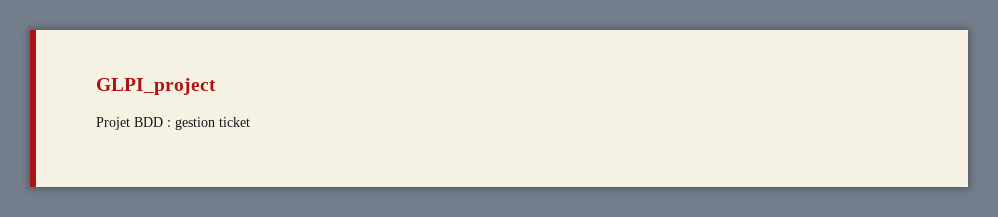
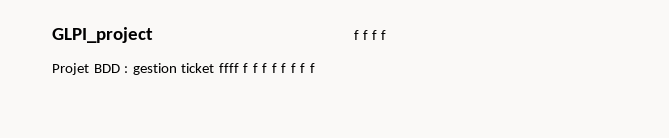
- Projet BDD : gestion ticket
+ Projet BDD : gestion ticket ffff f f f f f f f f f f f f

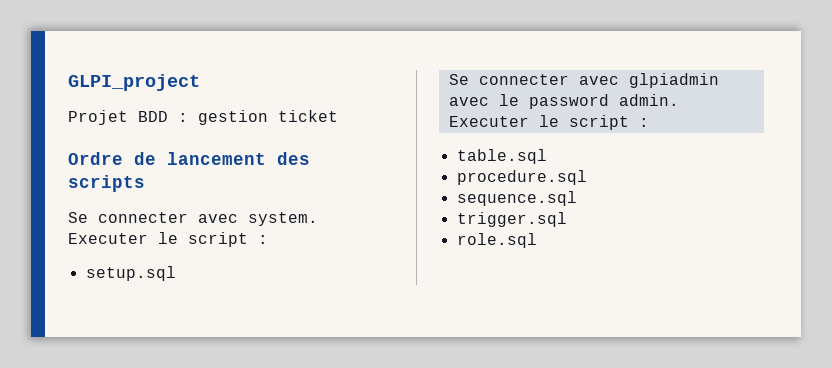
- Projet BDD : gestion ticket ffff f f f f f f f f f f f f
+ Projet BDD : gestion ticket
+ Ordre de lancement des scripts
+ Se connecter avec system. Executer le script :
+ setup.sql
+ Se connecter avec glpiadmin avec le password admin. Executer le script :
+ table.sql
+ procedure.sql
+ sequence.sql
+ trigger.sql
+ role.sql

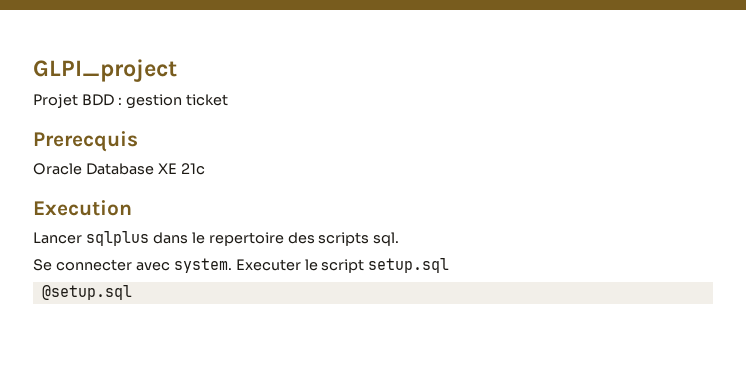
- Ordre de lancement des scripts
+ Prerecquis
+ Oracle Database XE 21c
+ Execution
+ Lancer sqlplus dans le repertoire des scripts sql.
- Se connecter avec system. Executer le script :
- setup.sql
+ Se connecter avec system. Executer le script setup.sql
- Se connecter avec glpiadmin avec le password admin. Executer le script :
- table.sql
- procedure.sql
- sequence.sql
- trigger.sql
- role.sql
+ @setup.sql

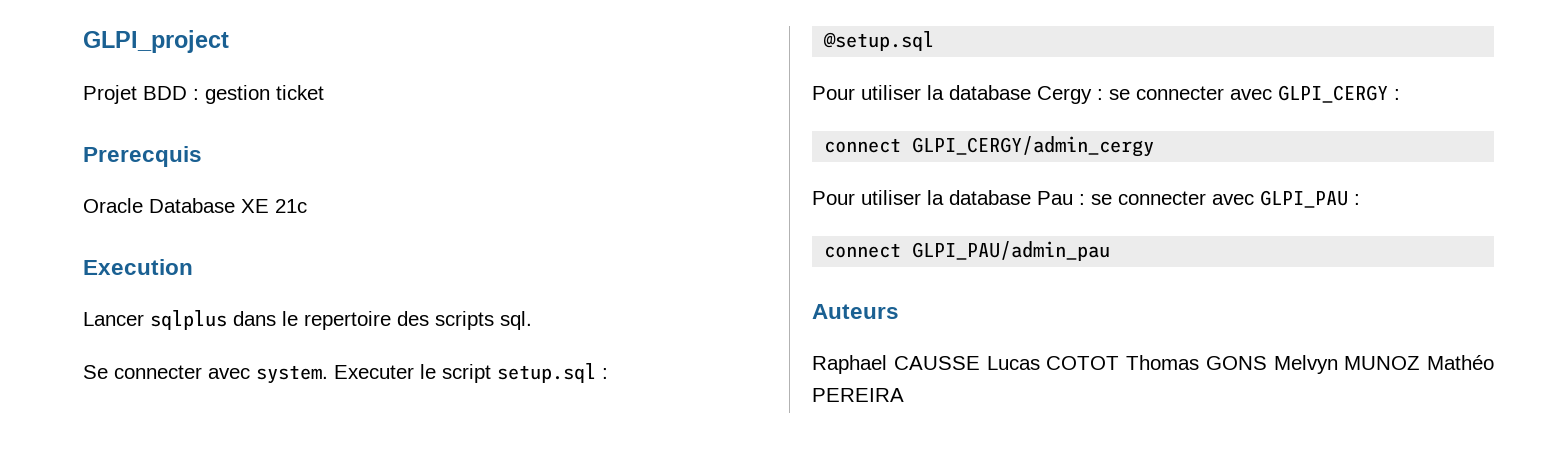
- Executer le script setup.sql
+ Executer le script setup.sql :
+ Pour utiliser la database Cergy : se connecter avec GLPI_CERGY :
+ connect GLPI_CERGY/admin_cergy
+ Pour utiliser la database Pau : se connecter avec GLPI_PAU :
+ connect GLPI_PAU/admin_pau
+ Auteurs
+ Raphael CAUSSE Lucas COTOT Thomas GONS Melvyn MUNOZ Mathéo PEREIRA

